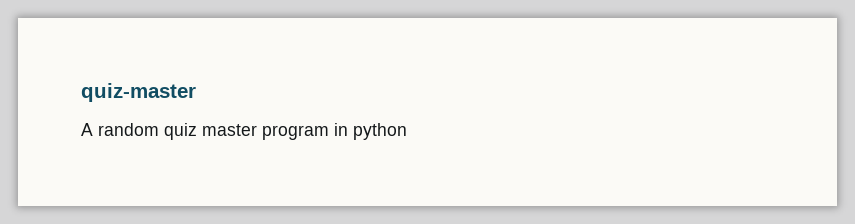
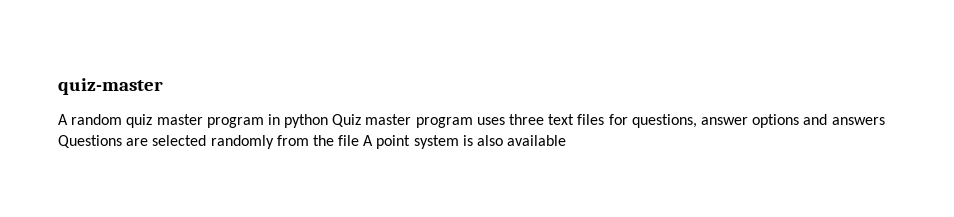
- A random quiz master program in python
+ A random quiz master program in python Quiz master program uses three text files for questions, answer options and answers Questions are selected randomly from the file A point system is also available

